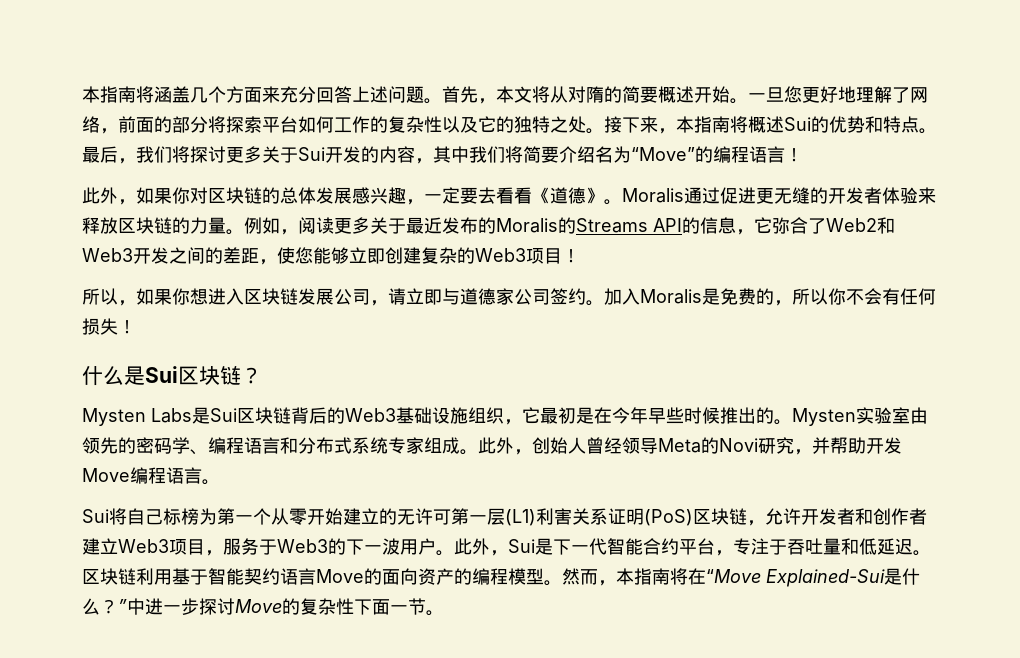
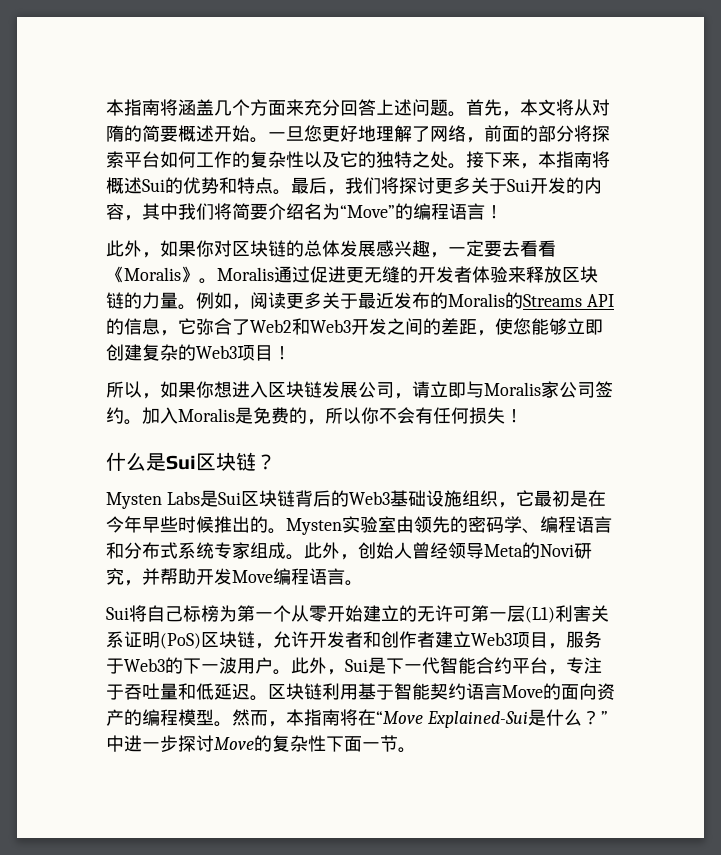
- 此外，如果你对区块链的总体发展感兴趣，一定要去看看《道德》。
+ 此外，如果你对区块链的总体发展感兴趣，一定要去看看《Moralis》。
- 所以，如果你想进入区块链发展公司，请立即与道德家公司签约。
+ 所以，如果你想进入区块链发展公司，请立即与Moralis家公司签约。

